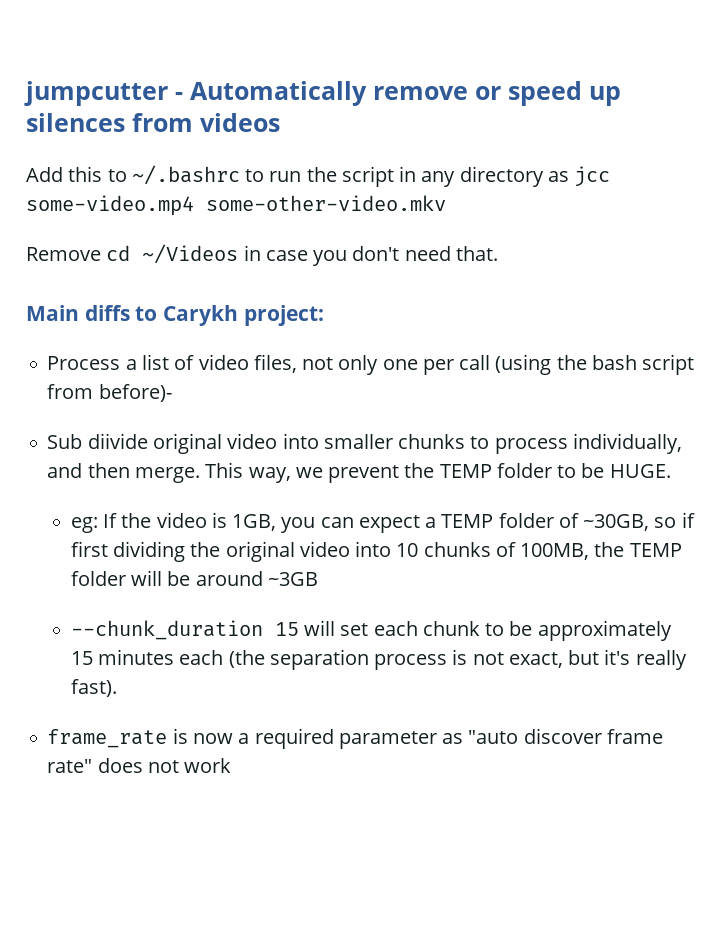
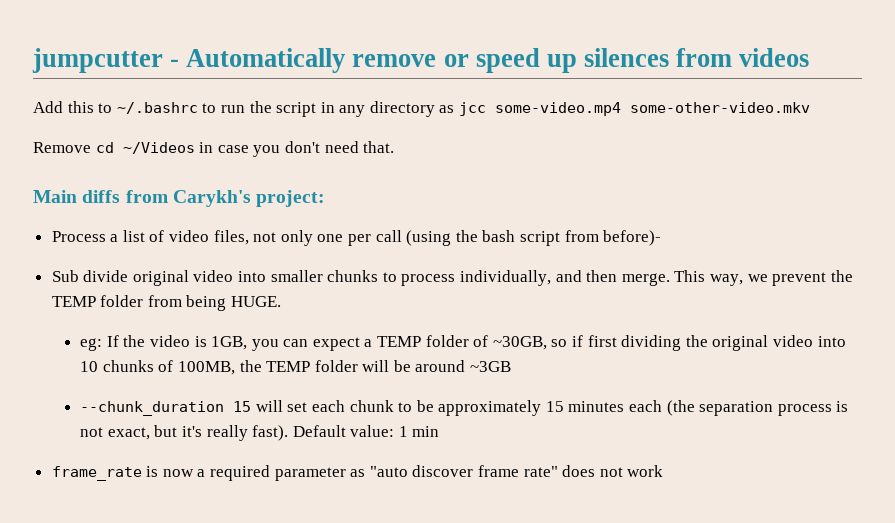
- Main diffs to Carykh project:
+ Main diffs from Carykh's project:
- Sub diivide original video into smaller chunks to process individually, and then merge.
+ Sub divide original video into smaller chunks to process individually, and then merge.
- This way, we prevent the TEMP folder to be HUGE.
+ This way, we prevent the TEMP folder from being HUGE.
+ Default value: 1 min

